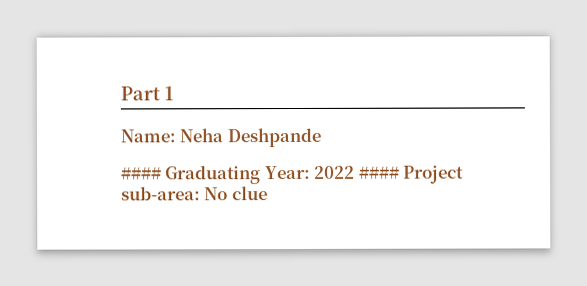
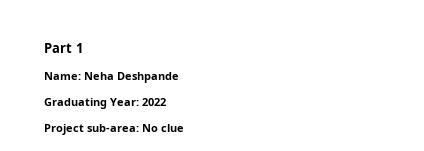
- #### Graduating Year: 2022 #### Project sub-area: No clue
+ Graduating Year: 2022
+ Project sub-area: No clue

